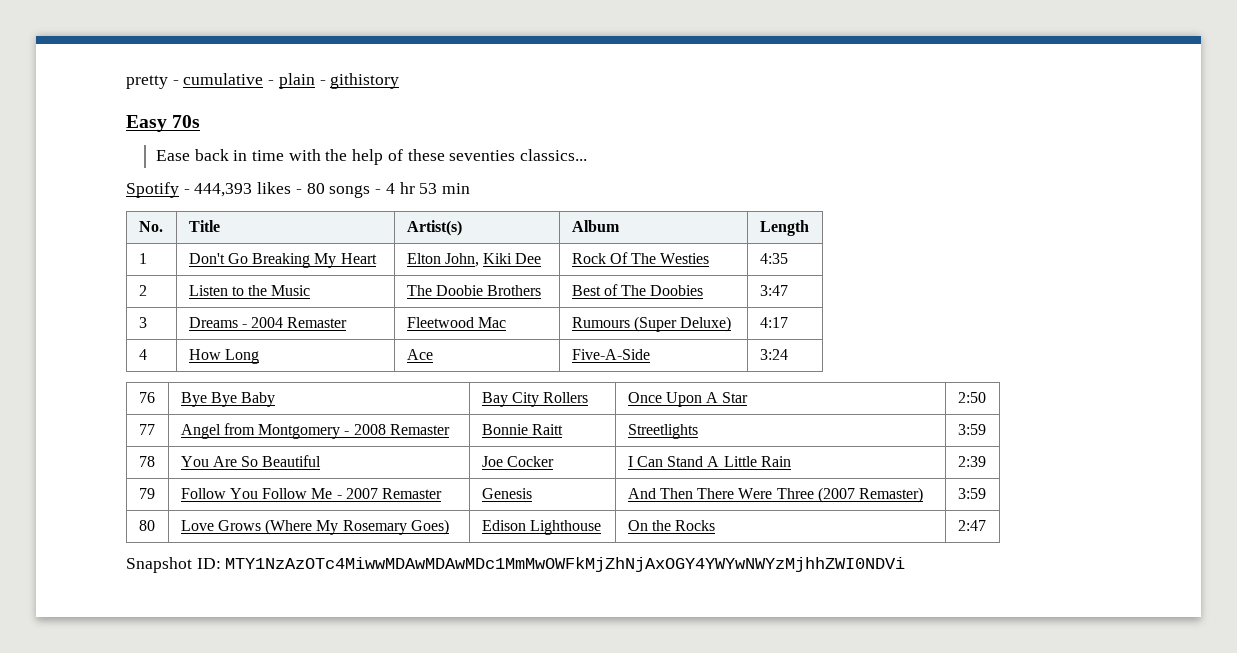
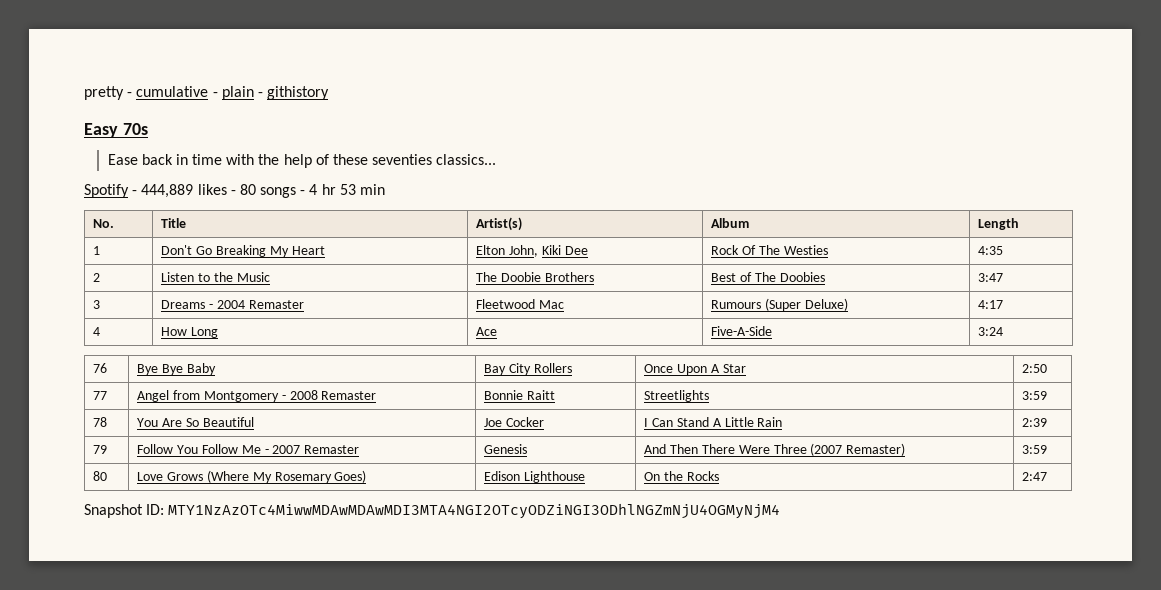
- Spotify - 444,393 likes - 80 songs - 4 hr 53 min
+ Spotify - 444,889 likes - 80 songs - 4 hr 53 min
- Snapshot ID: MTY1NzAzOTc4MiwwMDAwMDAwMDc1MmMwOWFkMjZhNjAxOGY4YWYwNWYzMjhhZWI0NDVi
+ Snapshot ID: MTY1NzAzOTc4MiwwMDAwMDAwMDI3MTA4NGI2OTcyODZiNGI3ODhlNGZmNjU4OGMyNjM4

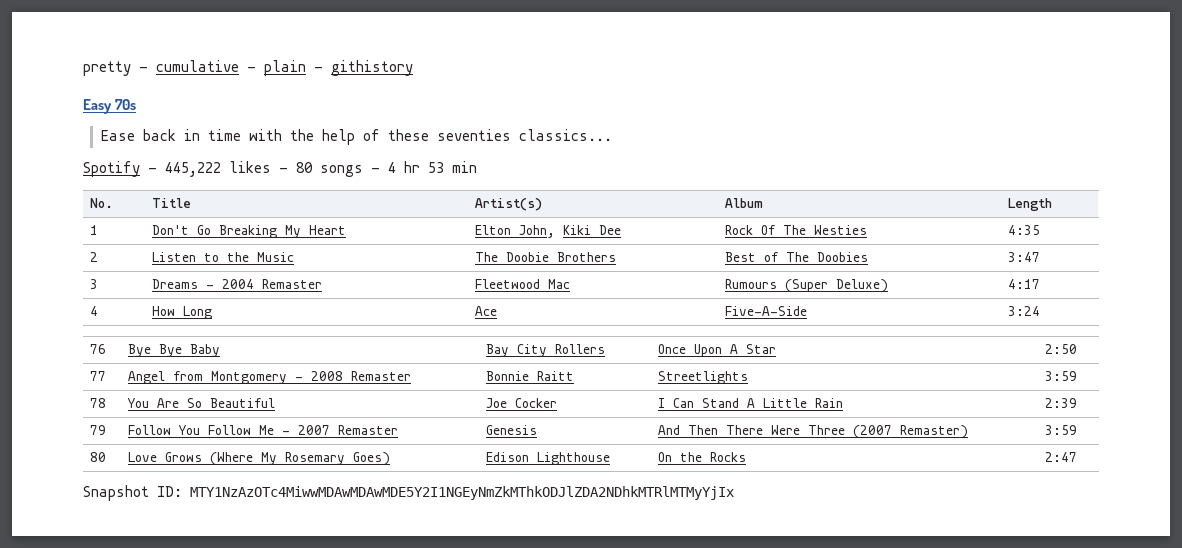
- Spotify - 444,889 likes - 80 songs - 4 hr 53 min
+ Spotify - 445,222 likes - 80 songs - 4 hr 53 min
- Snapshot ID: MTY1NzAzOTc4MiwwMDAwMDAwMDI3MTA4NGI2OTcyODZiNGI3ODhlNGZmNjU4OGMyNjM4
+ Snapshot ID: MTY1NzAzOTc4MiwwMDAwMDAwMDE5Y2I1NGEyNmZkMThkODJlZDA2NDhkMTRlMTMyYjIx

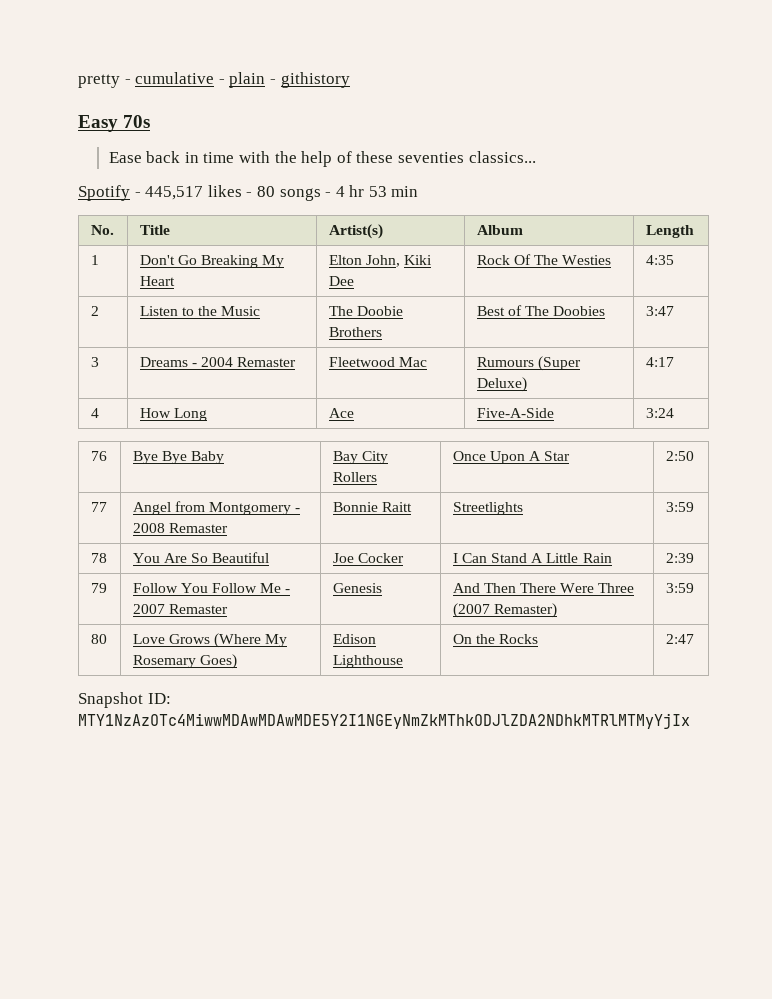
- Spotify - 445,222 likes - 80 songs - 4 hr 53 min
+ Spotify - 445,517 likes - 80 songs - 4 hr 53 min

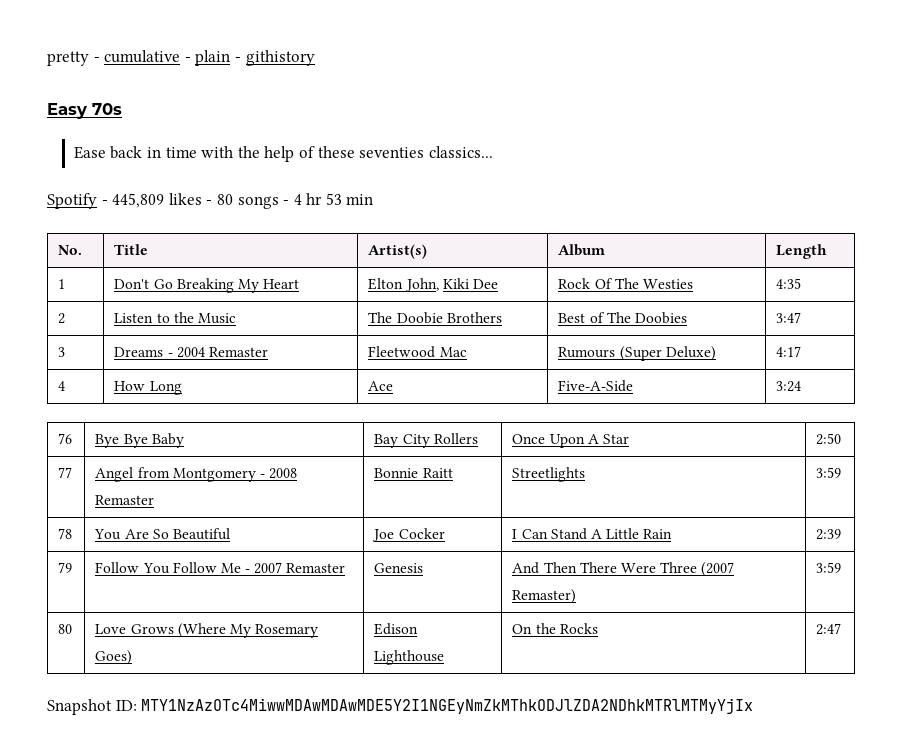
- Spotify - 445,517 likes - 80 songs - 4 hr 53 min
+ Spotify - 445,809 likes - 80 songs - 4 hr 53 min

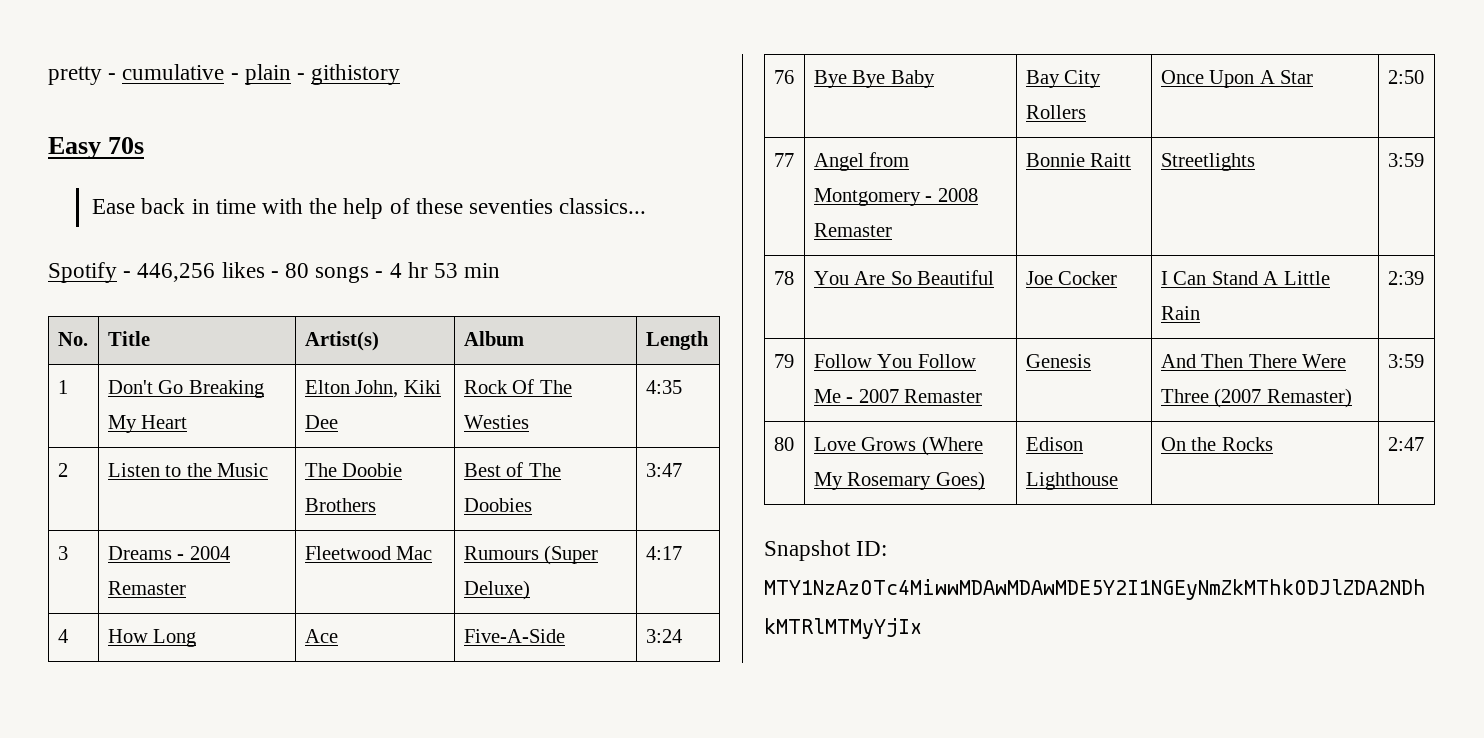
- Spotify - 445,809 likes - 80 songs - 4 hr 53 min
+ Spotify - 446,256 likes - 80 songs - 4 hr 53 min

